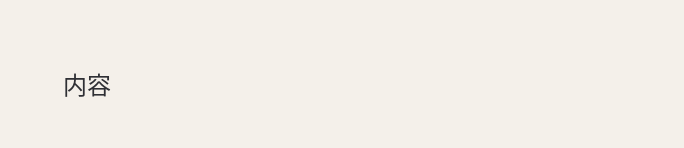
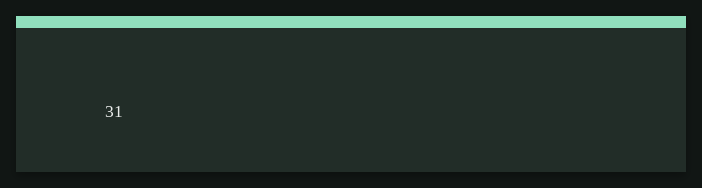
- 内容
+ 31

